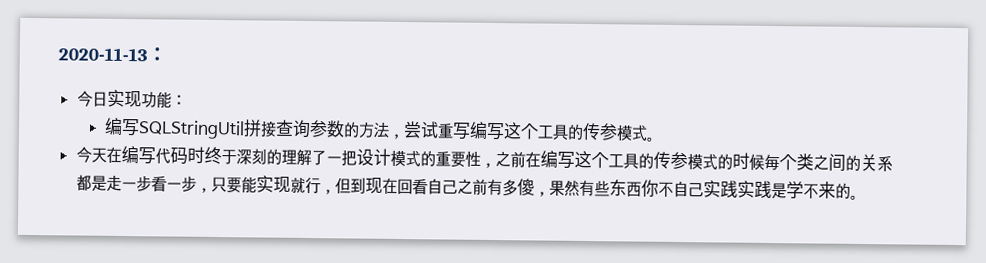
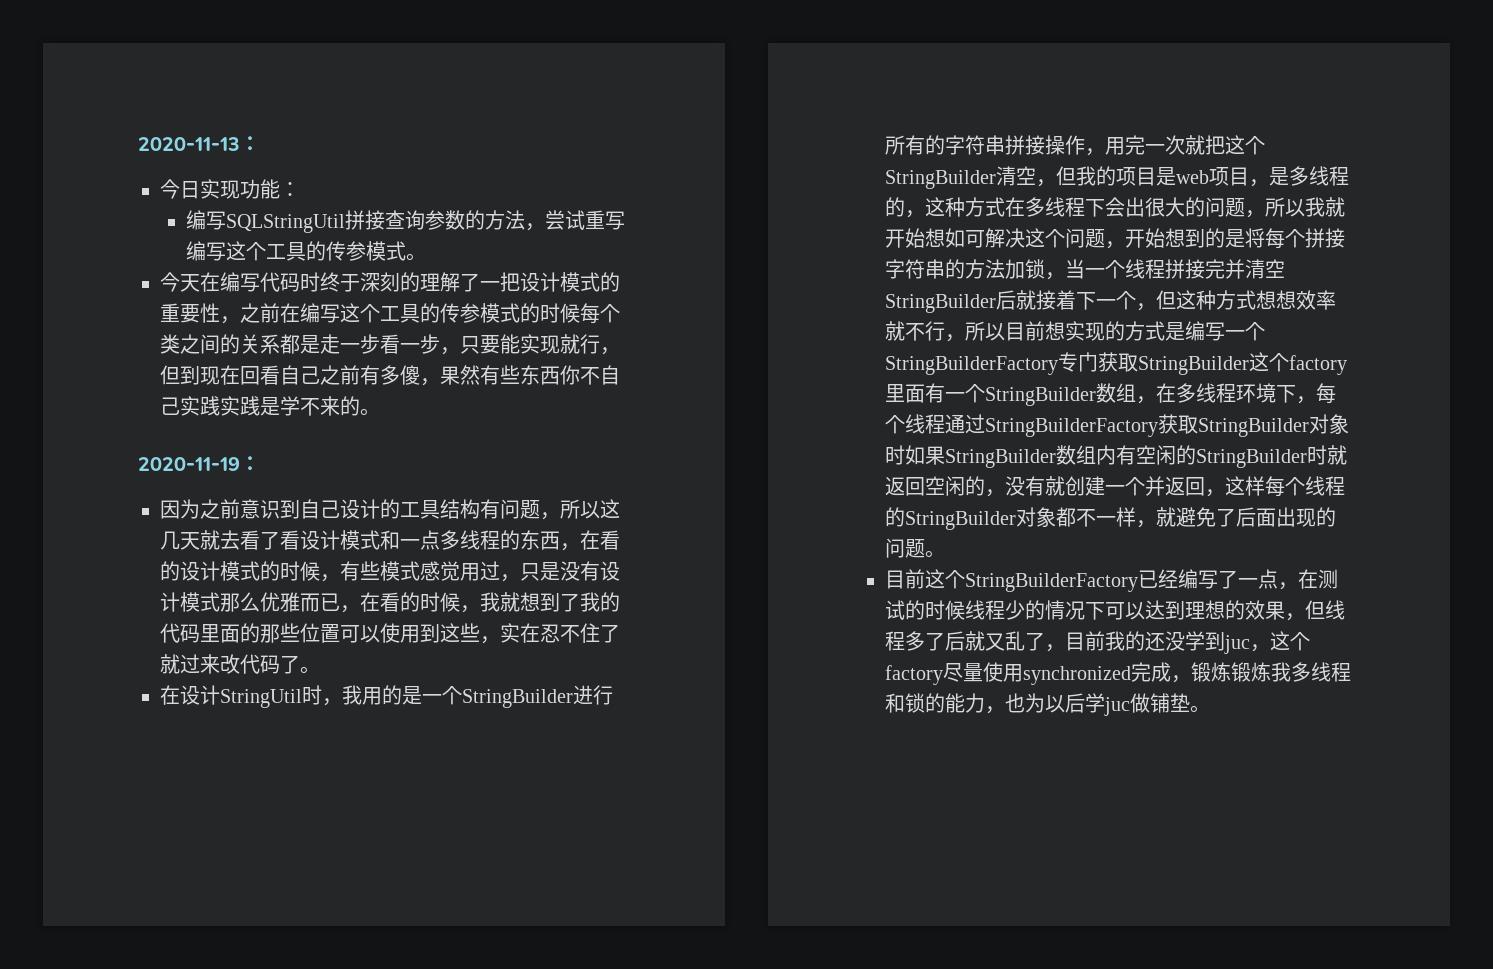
+ 2020-11-19：
+ 因为之前意识到自己设计的工具结构有问题，所以这几天就去看了看设计模式和一点多线程的东西，在看的设计模式的时候，有些模式感觉用过，只是没有设计模式那么优雅而已，在看的时候，我就想到了我的代码里面的那些位置可以使用到这些，实在忍不住了就过来改代码了。
+ 在设计StringUtil时，我用的是一个StringBuilder进行所有的字符串拼接操作，用完一次就把这个StringBuilder清空，但我的项目是web项目，是多线程的，这种方式在多线程下会出很大的问题，所以我就开始想如可解决这个问题，开始想到的是将每个拼接字符串的方法加锁，当一个线程拼接完并清空StringBuilder后就接着下一个，但这种方式想想效率就不行，所以目前想实现的方式是编写一个StringBuilderFactory专门获取StringBuilder这个factory里面有一个StringBuilder数组，在多线程环境下，每个线程通过StringBuilderFactory获取StringBuilder对象时如果StringBuilder数组内有空闲的StringBuilder时就返回空闲的，没有就创建一个并返回，这样每个线程的StringBuilder对象都不一样，就避免了后面出现的问题。
+ 目前这个StringBuilderFactory已经编写了一点，在测试的时候线程少的情况下可以达到理想的效果，但线程多了后就又乱了，目前我的还没学到juc，这个factory尽量使用synchronized完成，锻炼锻炼我多线程和锁的能力，也为以后学juc做铺垫。

